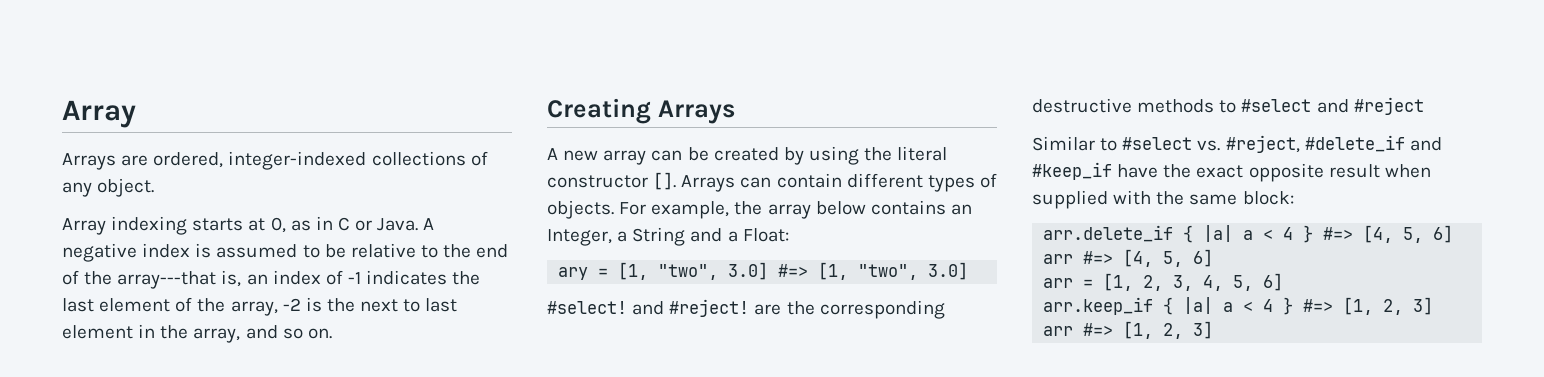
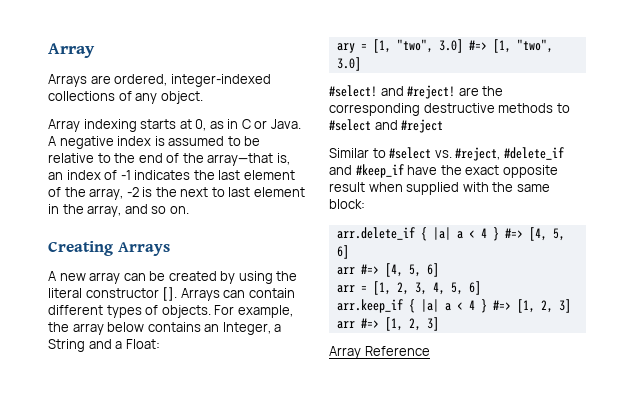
- A negative index is assumed to be relative to the end of the array---that is, an index of -1 indicates the last element of the array, -2 is the next to last element in the array, and so on.
+ A negative index is assumed to be relative to the end of the array—that is, an index of -1 indicates the last element of the array, -2 is the next to last element in the array, and so on.
+ Array Reference

